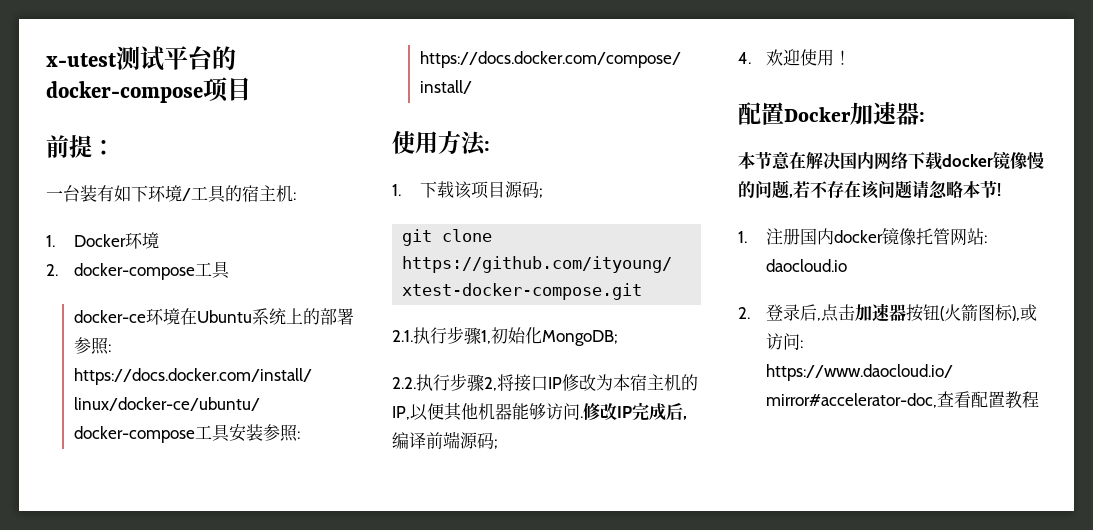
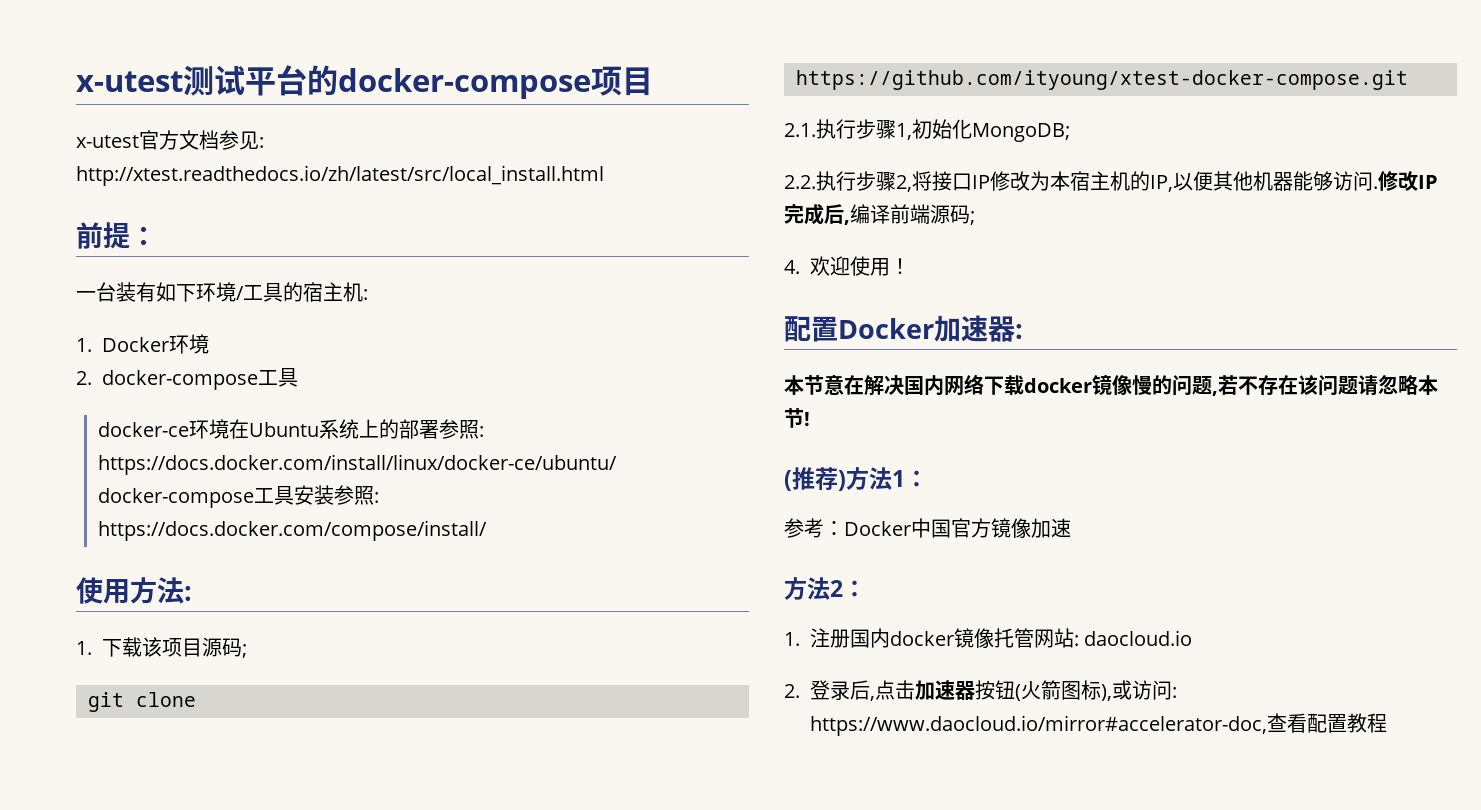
+ x-utest官方文档参见: http://xtest.readthedocs.io/zh/latest/src/local_install.html
+ (推荐)方法1：
+ 参考：Docker中国官方镜像加速
+ 方法2：

